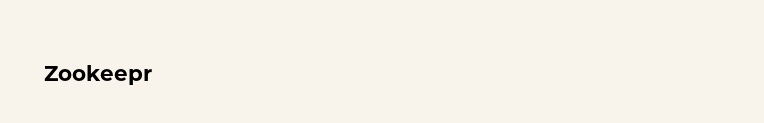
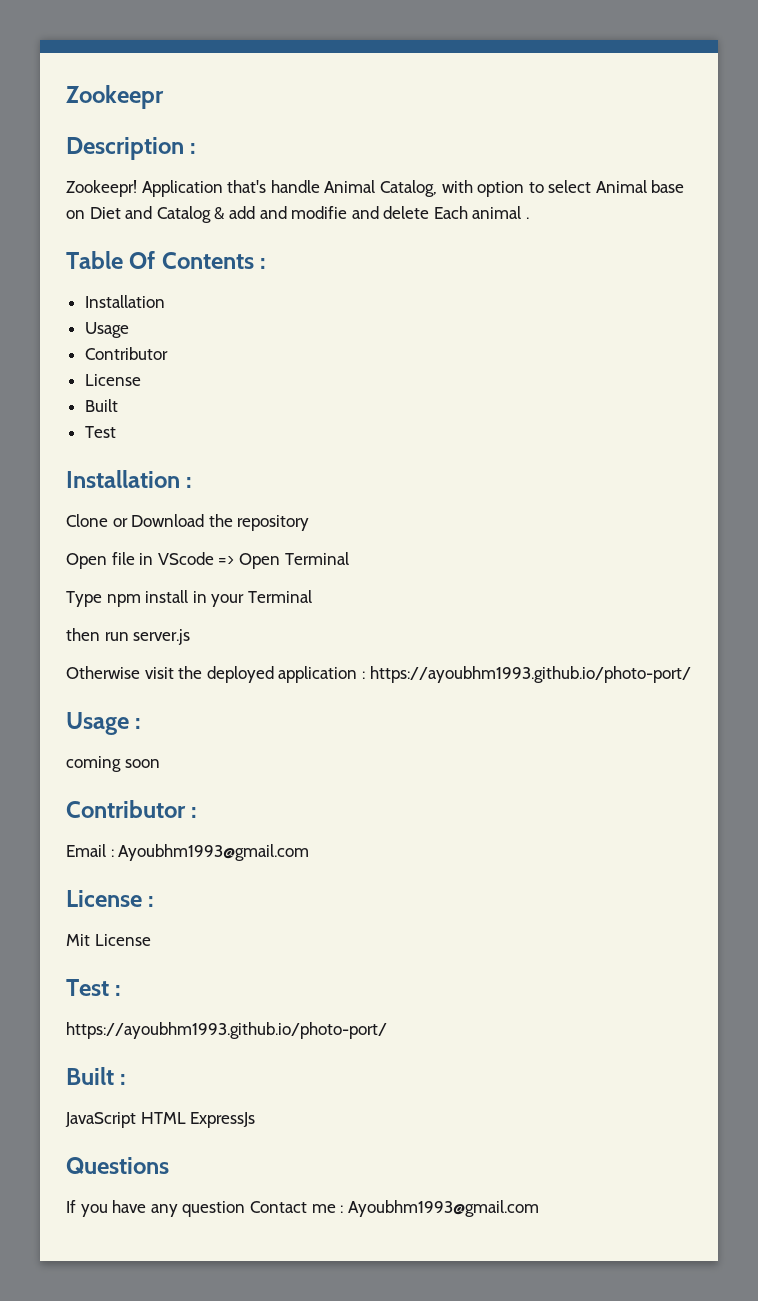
+ Description :
+ Zookeepr! Application that's handle Animal Catalog, with option to select Animal base on Diet and Catalog & add and modifie and delete Each animal .
+ Table Of Contents :
+ Installation
+ Usage
+ Contributor
+ License
+ Built
+ Test
+ Installation :
+ Clone or Download the repository
+ Open file in VScode => Open Terminal
+ Type npm install in your Terminal
+ then run server.js
+ Otherwise visit the deployed application : https://ayoubhm1993.github.io/photo-port/
+ Usage :
+ coming soon
+ Contributor :
+ Email : Ayoubhm1993@gmail.com
+ License :
+ Mit License
+ Test :
+ https://ayoubhm1993.github.io/photo-port/
+ Built :
+ JavaScript HTML ExpressJs
+ Questions
+ If you have any question Contact me : Ayoubhm1993@gmail.com

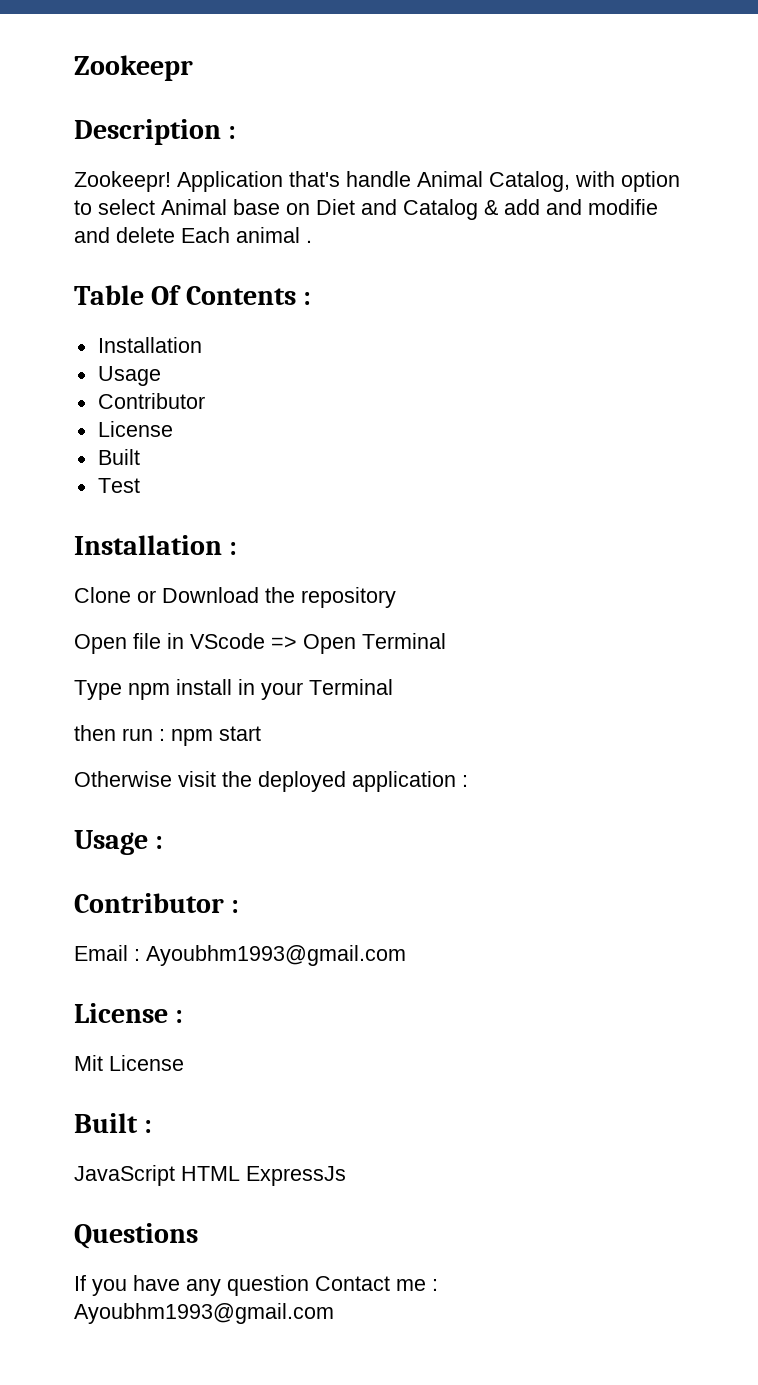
- then run server.js
+ then run : npm start
- Otherwise visit the deployed application : https://ayoubhm1993.github.io/photo-port/
+ Otherwise visit the deployed application :
- coming soon
- Test :
- https://ayoubhm1993.github.io/photo-port/

